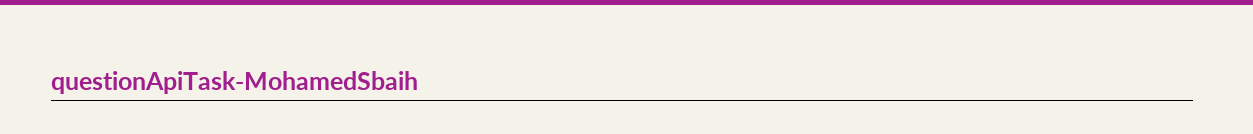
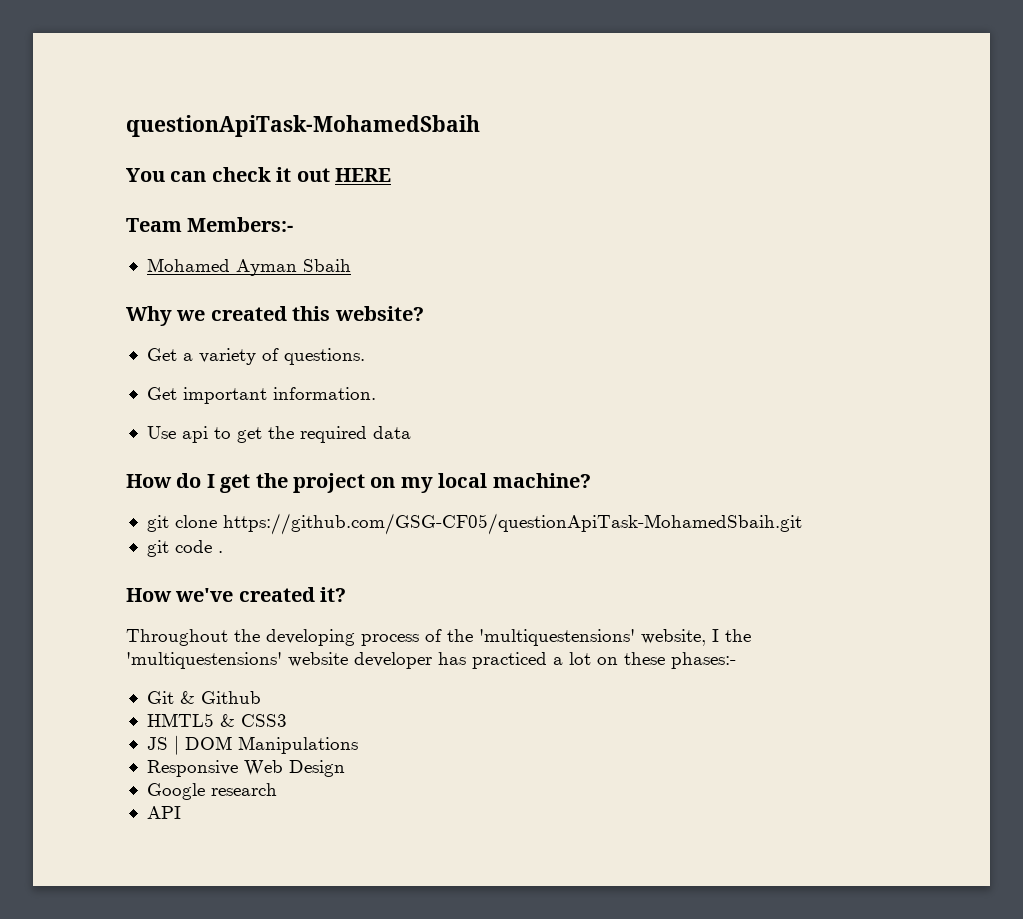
+ You can check it out HERE
+ Team Members:-
+ Mohamed Ayman Sbaih
+ Why we created this website?
+ Get a variety of questions.
+ Get important information.
+ Use api to get the required data
+ How do I get the project on my local machine?
+ git clone https://github.com/GSG-CF05/questionApiTask-MohamedSbaih.git
+ git code .
+ How we've created it?
+ Throughout the developing process of the 'multiquestensions' website, I the 'multiquestensions' website developer has practiced a lot on these phases:-
+ Git & Github
+ HMTL5 & CSS3
+ JS | DOM Manipulations
+ Responsive Web Design
+ Google research
+ API

